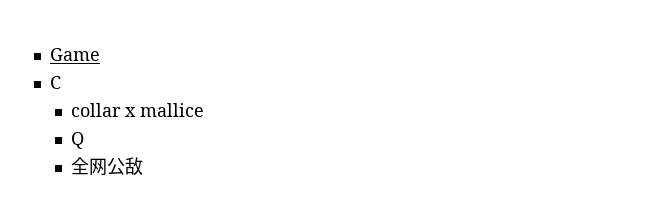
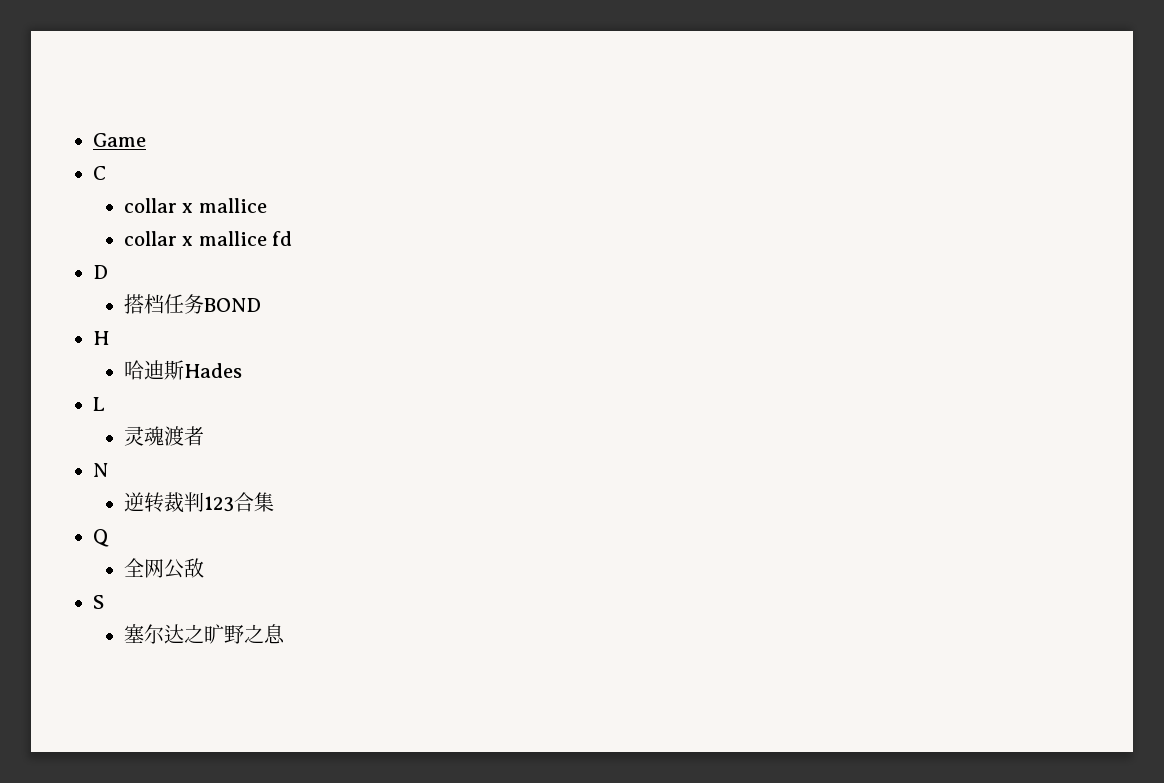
+ collar x mallice fd
+ D
+ 搭档任务BOND
+ H
+ 哈迪斯Hades
+ L
+ 灵魂渡者
+ N
+ 逆转裁判123合集
  Q
  全网公敌
+ S
+ 塞尔达之旷野之息

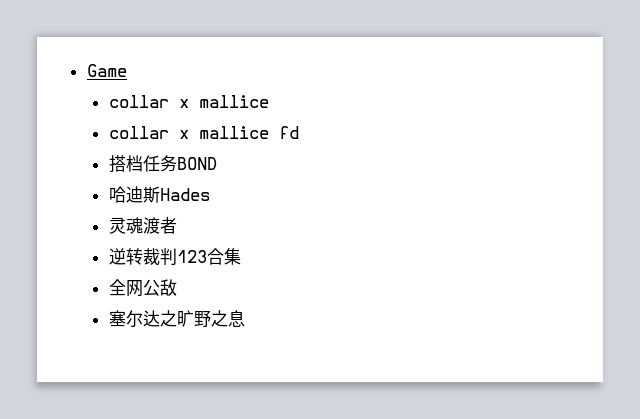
- C
- D
- H
- L
- N
- Q
- S

